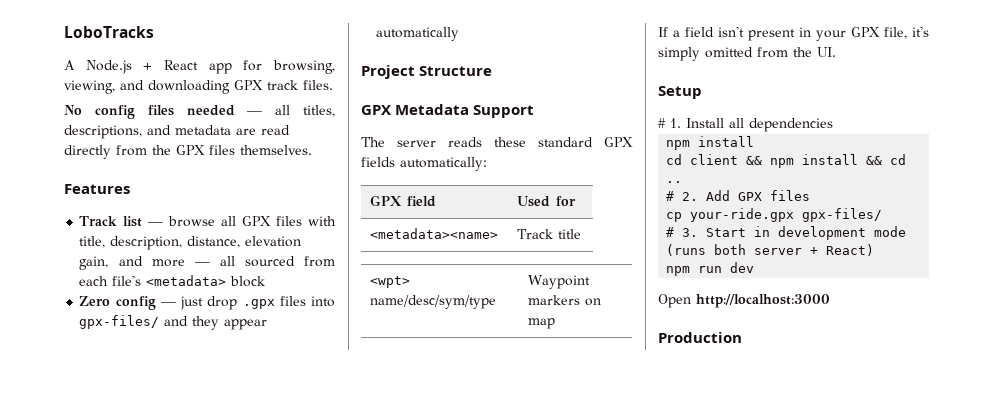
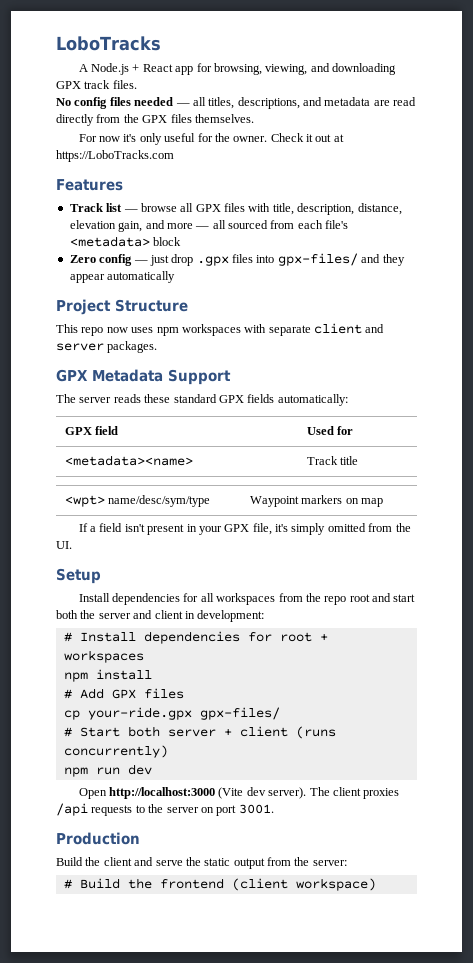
+ For now it's only useful for the owner. Check it out at https://LoboTracks.com
+ This repo now uses npm workspaces with separate client and server packages.
- # 1. Install all dependencies
+ Install dependencies for all workspaces from the repo root and start both the server and client in development:
+ # Install dependencies for root + workspaces
  npm install
- cd client && npm install && cd ..
- # 2. Add GPX files
+ # Add GPX files
- # 3. Start in development mode (runs both server + React)
+ # Start both server + client (runs concurrently)
- Open http://localhost:3000
+ Open http://localhost:3000 (Vite dev server). The client proxies /api requests to the server on port 3001.
  Production
+ Build the client and serve the static output from the server:
+ # Build the frontend (client workspace)

